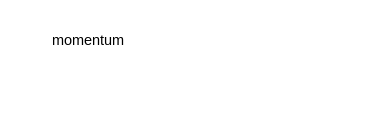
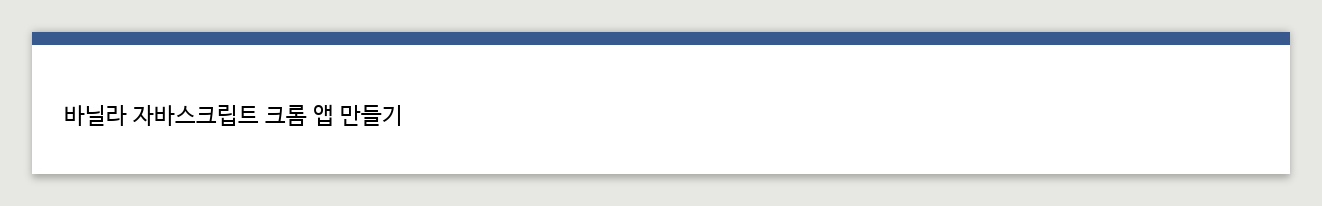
- momentum
+ 바닐라 자바스크립트 크롬 앱 만들기

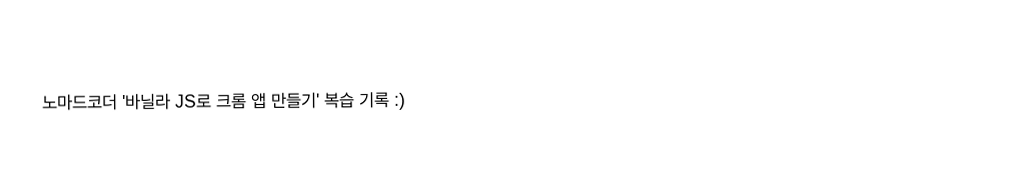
- 바닐라 자바스크립트 크롬 앱 만들기
+ 노마드코더 '바닐라 JS로 크롬 앱 만들기' 복습 기록 :)

